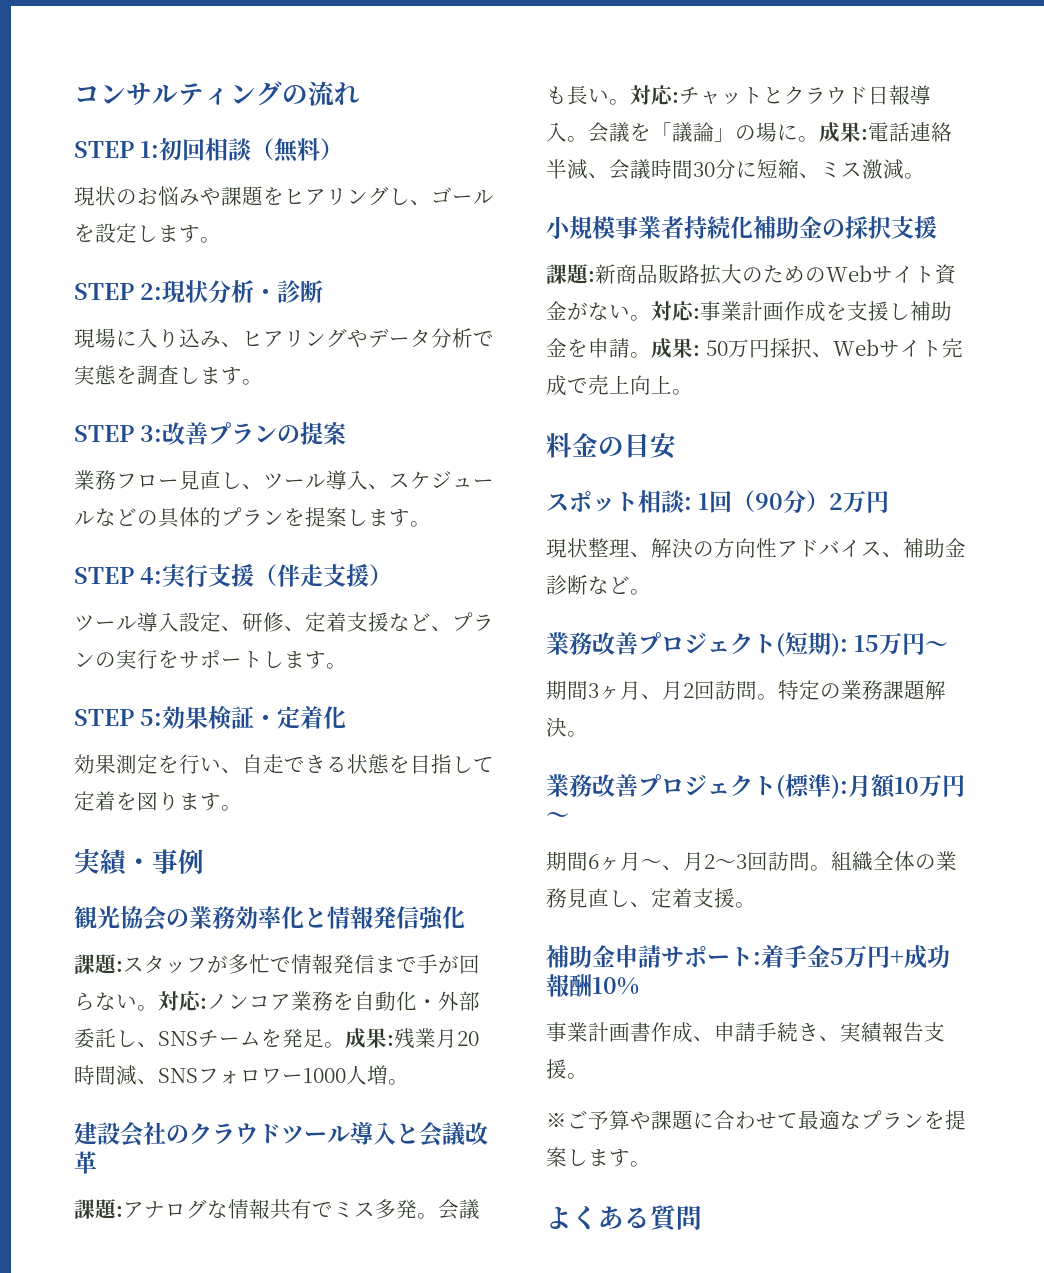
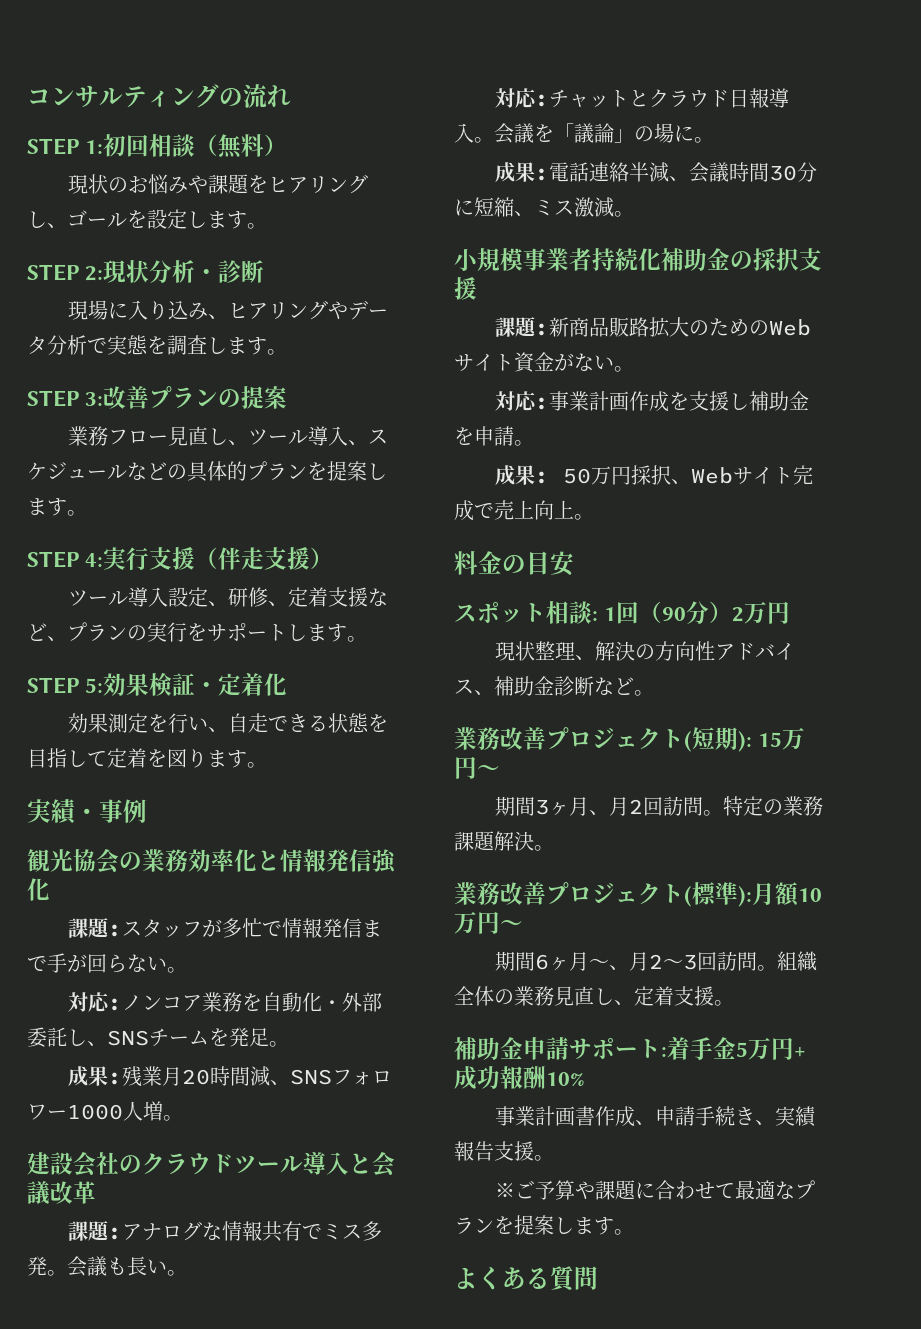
- 課題:スタッフが多忙で情報発信まで手が回らない。対応:ノンコア業務を自動化・外部委託し、SNSチームを発足。成果:残業月20時間減、SNSフォロワー1000人増。
+ 課題:スタッフが多忙で情報発信まで手が回らない。
+ 対応:ノンコア業務を自動化・外部委託し、SNSチームを発足。
+ 成果:残業月20時間減、SNSフォロワー1000人増。
- 会議も長い。対応:チャットとクラウド日報導入。
+ 会議も長い。
+ 対応:チャットとクラウド日報導入。
- 会議を「議論」の場に。成果:電話連絡半減、会議時間30分に短縮、ミス激減。
+ 会議を「議論」の場に。
+ 成果:電話連絡半減、会議時間30分に短縮、ミス激減。
- 課題:新商品販路拡大のためのWebサイト資金がない。対応:事業計画作成を支援し補助金を申請。成果: 50万円採択、Webサイト完成で売上向上。
+ 課題:新商品販路拡大のためのWebサイト資金がない。
+ 対応:事業計画作成を支援し補助金を申請。
+ 成果: 50万円採択、Webサイト完成で売上向上。

